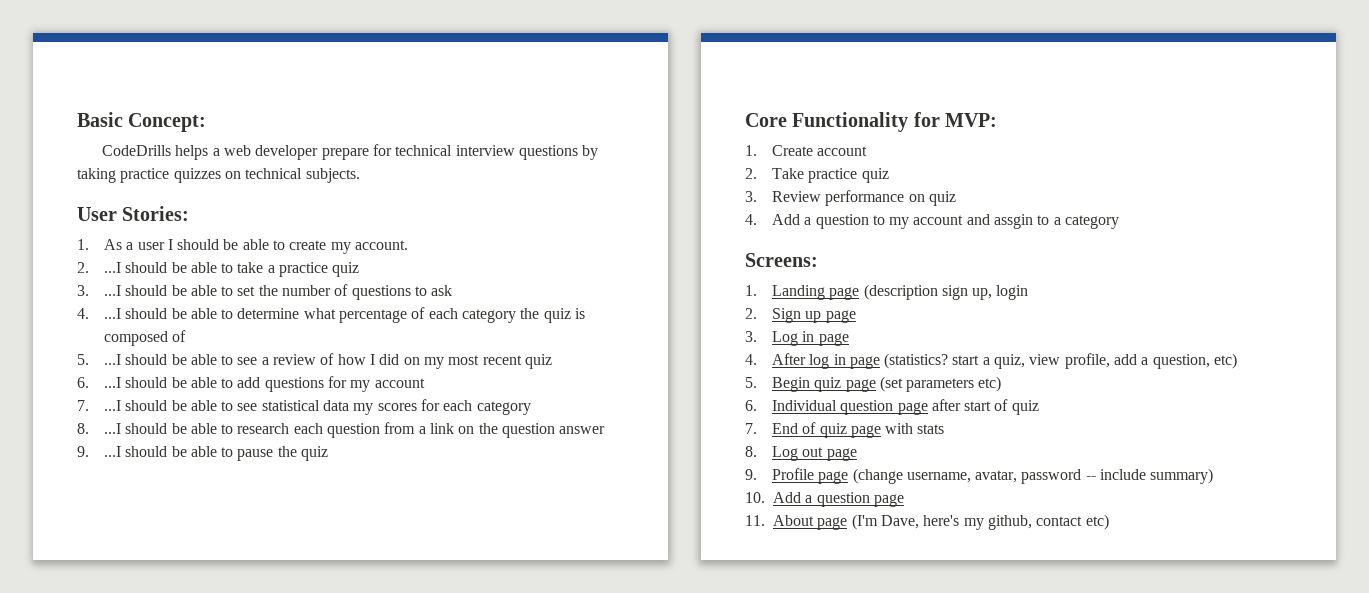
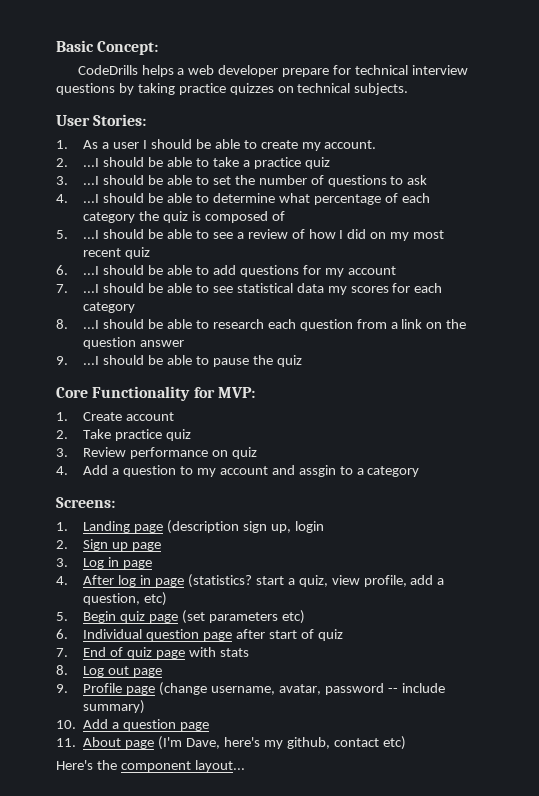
+ Here's the component layout...

